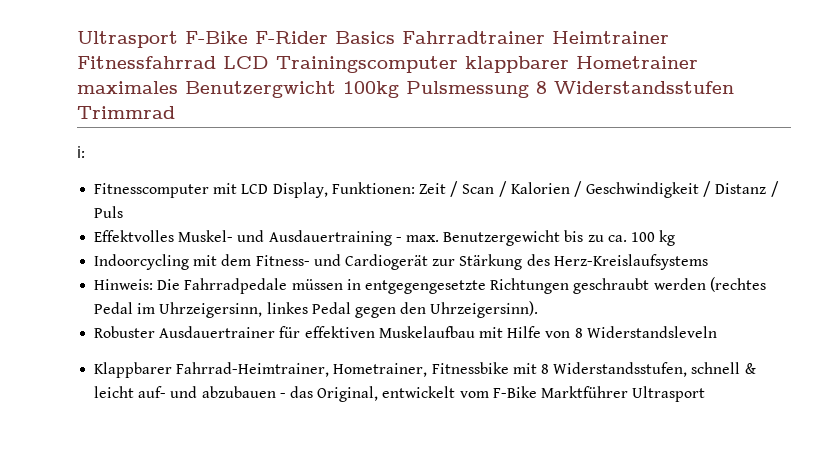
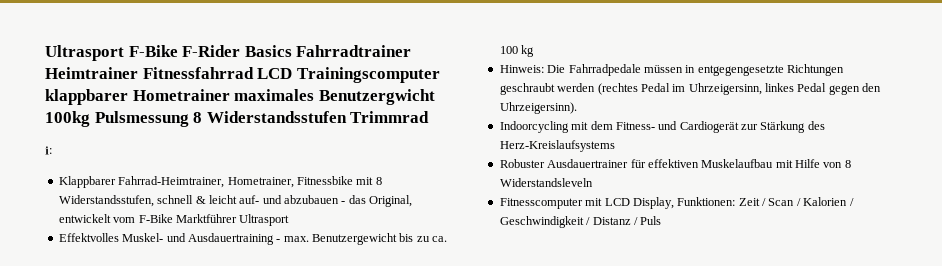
- Fitnesscomputer mit LCD Display, Funktionen: Zeit / Scan / Kalorien / Geschwindigkeit / Distanz / Puls
- Effektvolles Muskel- und Ausdauertraining - max. Benutzergewicht bis zu ca. 100 kg
- Indoorcycling mit dem Fitness- und Cardiogerät zur Stärkung des Herz-Kreislaufsystems
- Hinweis: Die Fahrradpedale müssen in entgegengesetzte Richtungen geschraubt werden (rechtes Pedal im Uhrzeigersinn, linkes Pedal gegen den Uhrzeigersinn).
- Robuster Ausdauertrainer für effektiven Muskelaufbau mit Hilfe von 8 Widerstandsleveln
+ Effektvolles Muskel- und Ausdauertraining - max. Benutzergewicht bis zu ca. 100 kg
+ Hinweis: Die Fahrradpedale müssen in entgegengesetzte Richtungen geschraubt werden (rechtes Pedal im Uhrzeigersinn, linkes Pedal gegen den Uhrzeigersinn).
+ Indoorcycling mit dem Fitness- und Cardiogerät zur Stärkung des Herz-Kreislaufsystems
+ Robuster Ausdauertrainer für effektiven Muskelaufbau mit Hilfe von 8 Widerstandsleveln
+ Fitnesscomputer mit LCD Display, Funktionen: Zeit / Scan / Kalorien / Geschwindigkeit / Distanz / Puls

